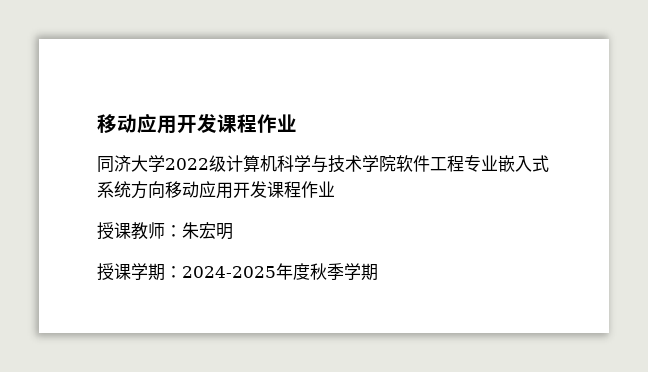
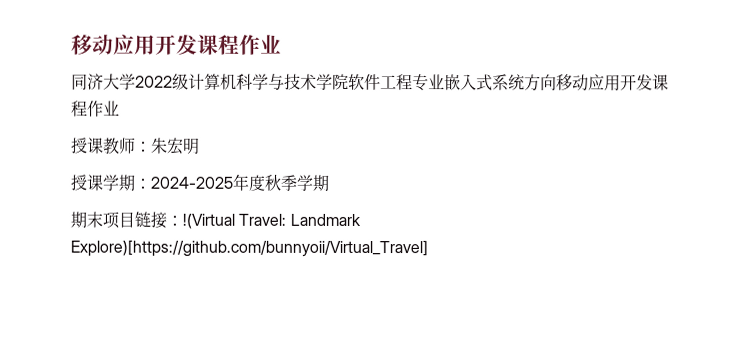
+ 期末项目链接：!(Virtual Travel: Landmark Explore)[https://github.com/bunnyoii/Virtual_Travel]

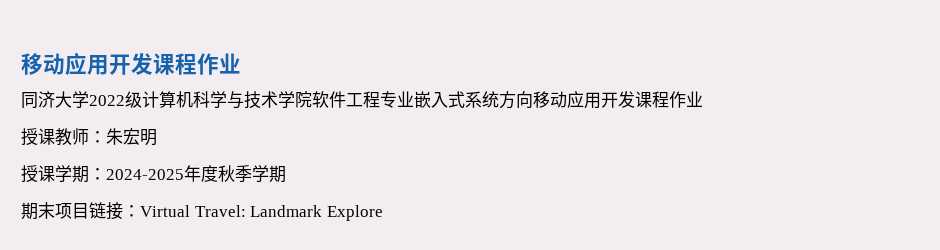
- 期末项目链接：!(Virtual Travel: Landmark Explore)[https://github.com/bunnyoii/Virtual_Travel]
+ 期末项目链接：Virtual Travel: Landmark Explore

